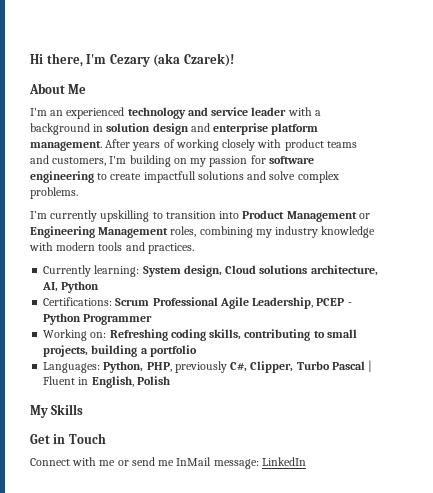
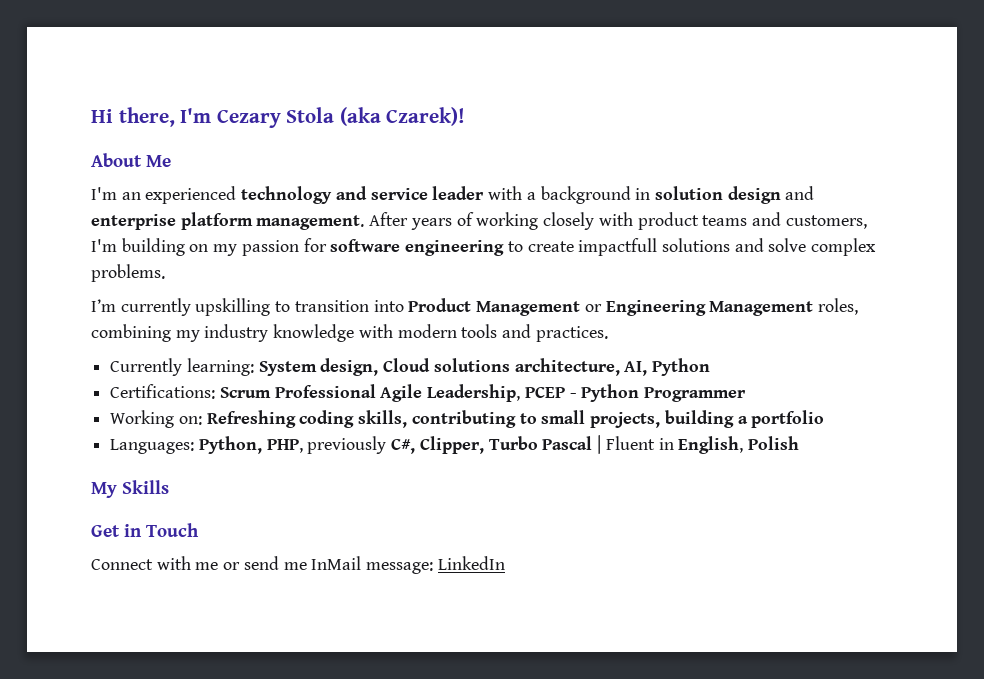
- Hi there, I'm Cezary (aka Czarek)!
+ Hi there, I'm Cezary Stola (aka Czarek)!

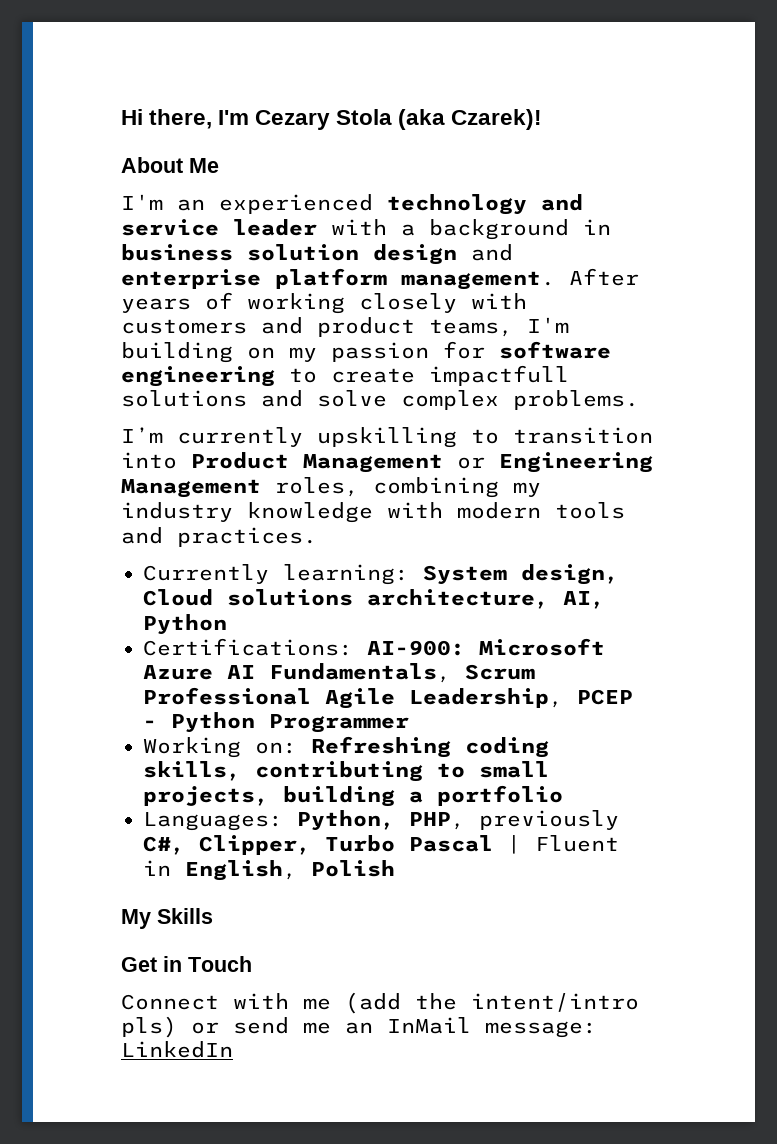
- I'm an experienced technology and service leader with a background in solution design and enterprise platform management.
+ I'm an experienced technology and service leader with a background in business solution design and enterprise platform management.
- After years of working closely with product teams and customers, I'm building on my passion for software engineering to create impactfull solutions and solve complex problems.
+ After years of working closely with customers and product teams, I'm building on my passion for software engineering to create impactfull solutions and solve complex problems.
- Certifications: Scrum Professional Agile Leadership, PCEP - Python Programmer
+ Certifications: AI-900: Microsoft Azure AI Fundamentals, Scrum Professional Agile Leadership, PCEP - Python Programmer
- Connect with me or send me InMail message: LinkedIn
+ Connect with me (add the intent/intro pls) or send me an InMail message: LinkedIn

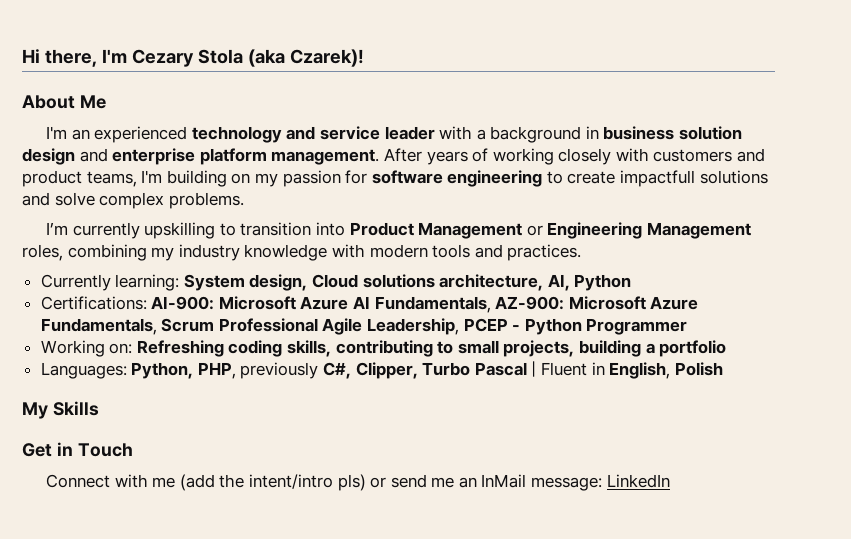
- Certifications: AI-900: Microsoft Azure AI Fundamentals, Scrum Professional Agile Leadership, PCEP - Python Programmer
+ Certifications: AI-900: Microsoft Azure AI Fundamentals, AZ-900: Microsoft Azure Fundamentals, Scrum Professional Agile Leadership, PCEP - Python Programmer

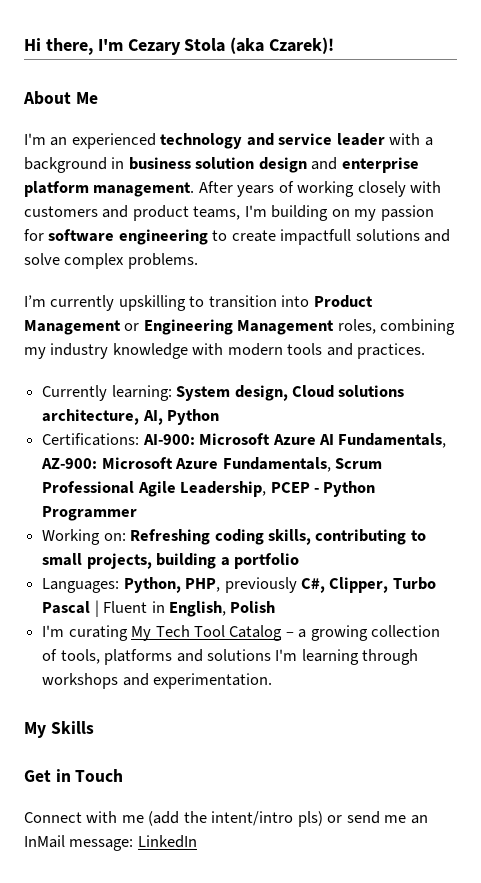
+ I'm curating My Tech Tool Catalog – a growing collection of tools, platforms and solutions I'm learning through workshops and experimentation.

